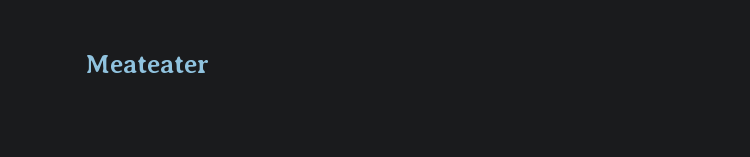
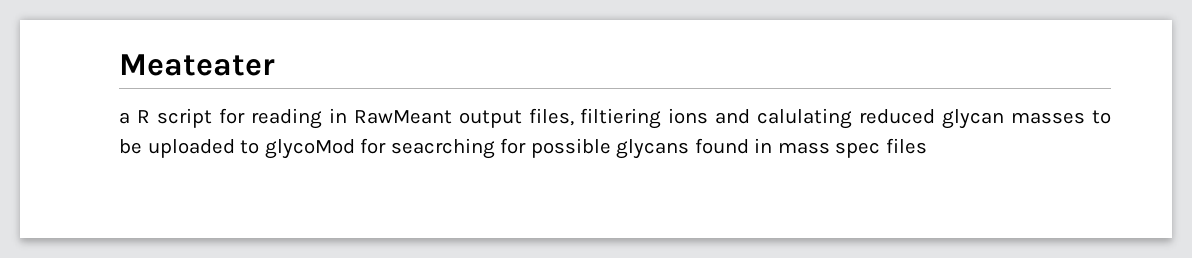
+ a R script for reading in RawMeant output files, filtiering ions and calulating reduced glycan masses to be uploaded to glycoMod for seacrching for possible glycans found in mass spec files

